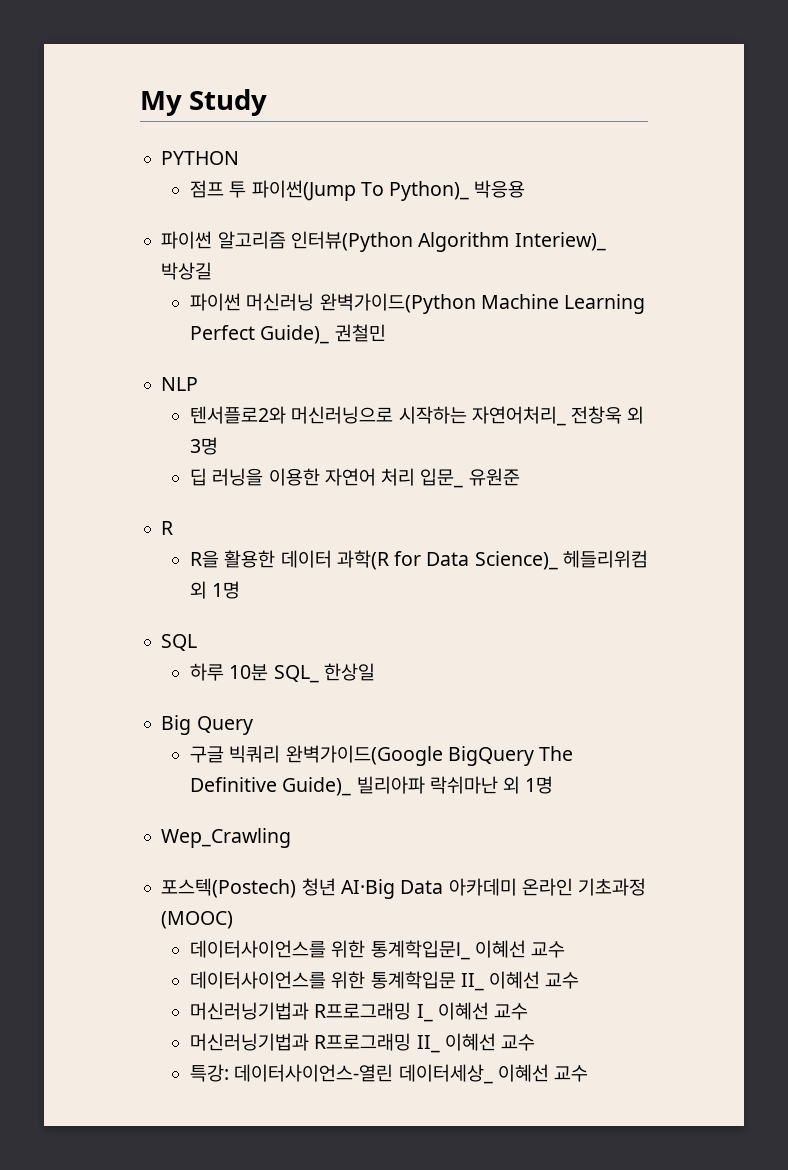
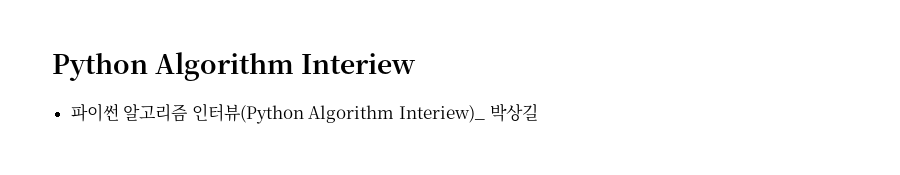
- My Study
- PYTHON
- 점프 투 파이썬(Jump To Python)_ 박응용
+ Python Algorithm Interiew
- 파이썬 머신러닝 완벽가이드(Python Machine Learning Perfect Guide)_ 권철민
- NLP
- 텐서플로2와 머신러닝으로 시작하는 자연어처리_ 전창욱 외 3명
- 딥 러닝을 이용한 자연어 처리 입문_ 유원준
- R
- R을 활용한 데이터 과학(R for Data Science)_ 헤들리위컴 외 1명
- SQL
- 하루 10분 SQL_ 한상일
- Big Query
- 구글 빅쿼리 완벽가이드(Google BigQuery The Definitive Guide)_ 빌리아파 락쉬마난 외 1명
- Wep_Crawling
- 포스텍(Postech) 청년 AI·Big Data 아카데미 온라인 기초과정 (MOOC)
- 데이터사이언스를 위한 통계학입문Ⅰ_ 이혜선 교수
- 데이터사이언스를 위한 통계학입문 II_ 이혜선 교수
- 머신러닝기법과 R프로그래밍 I_ 이혜선 교수
- 머신러닝기법과 R프로그래밍 II_ 이혜선 교수
- 특강: 데이터사이언스-열린 데이터세상_ 이혜선 교수

